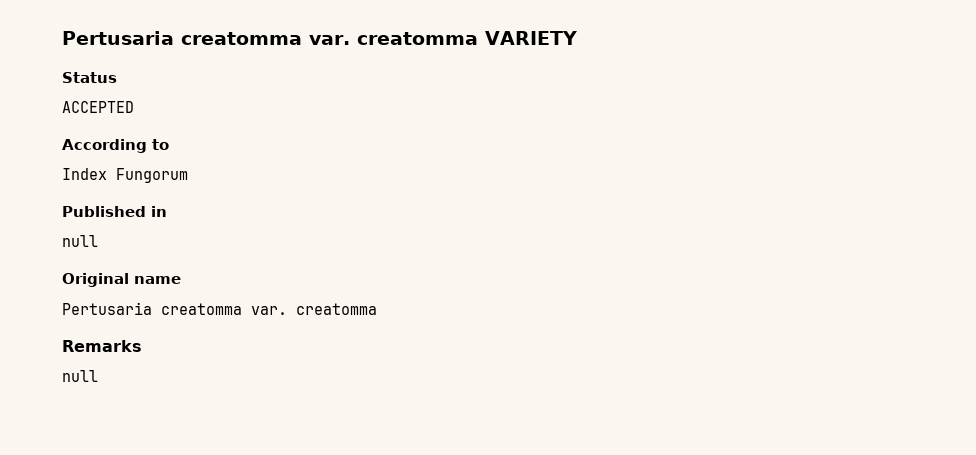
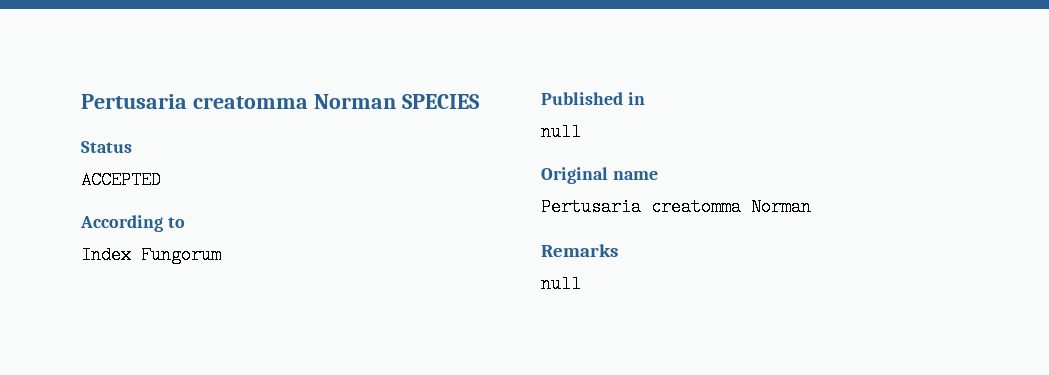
- Pertusaria creatomma var. creatomma VARIETY
+ Pertusaria creatomma Norman SPECIES
  Original name
- Pertusaria creatomma var. creatomma
+ Pertusaria creatomma Norman

